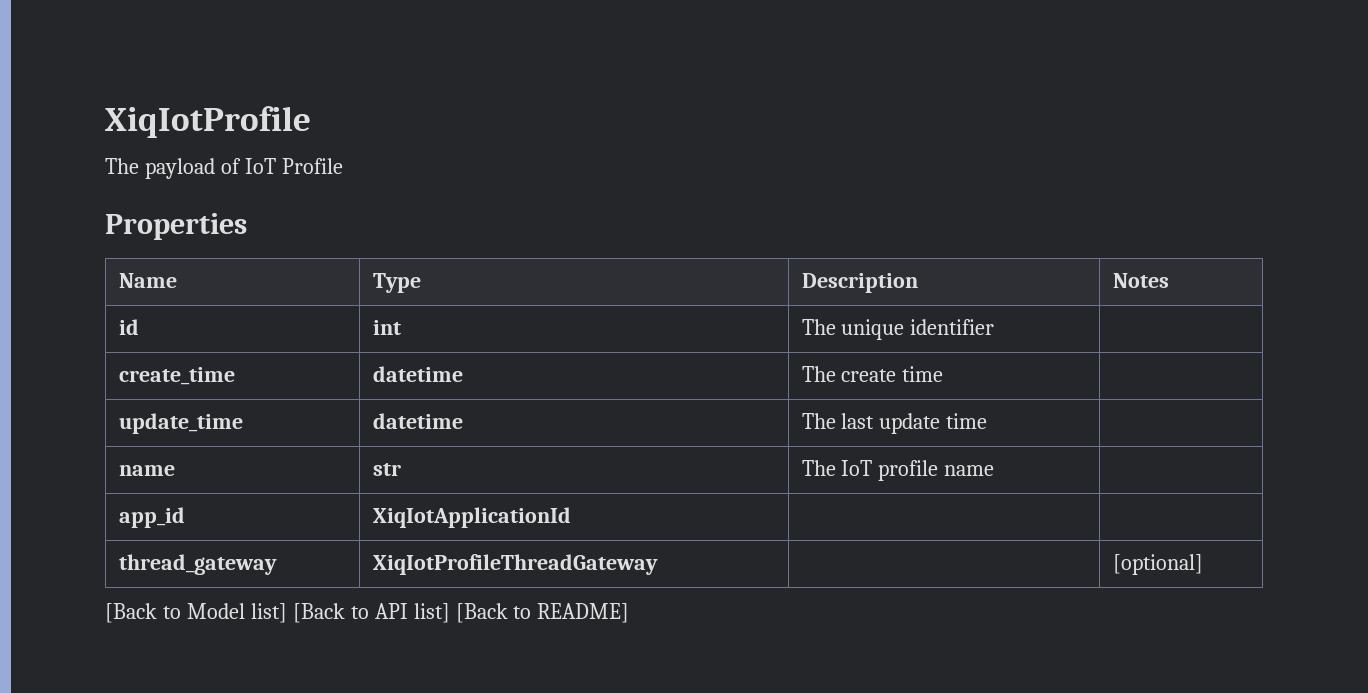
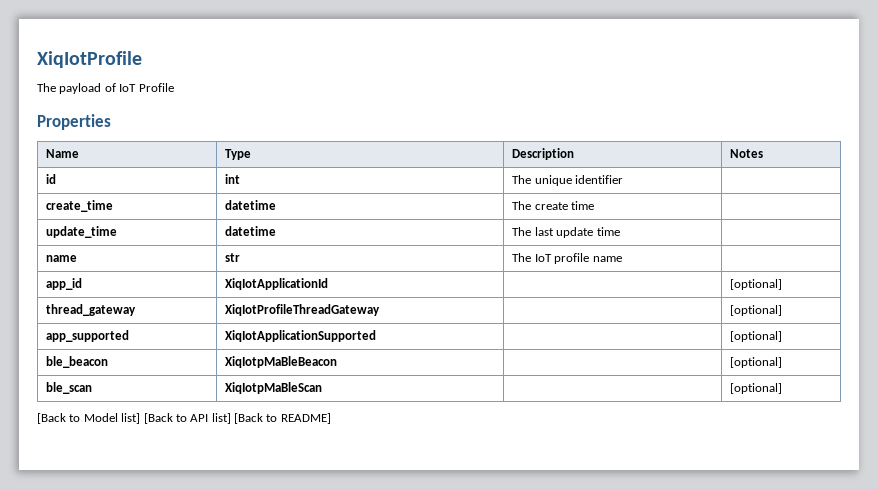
- app_id | XiqIotApplicationId | |
+ app_id | XiqIotApplicationId | | [optional]
+ app_supported | XiqIotApplicationSupported | | [optional]
+ ble_beacon | XiqIotpMaBleBeacon | | [optional]
+ ble_scan | XiqIotpMaBleScan | | [optional]

